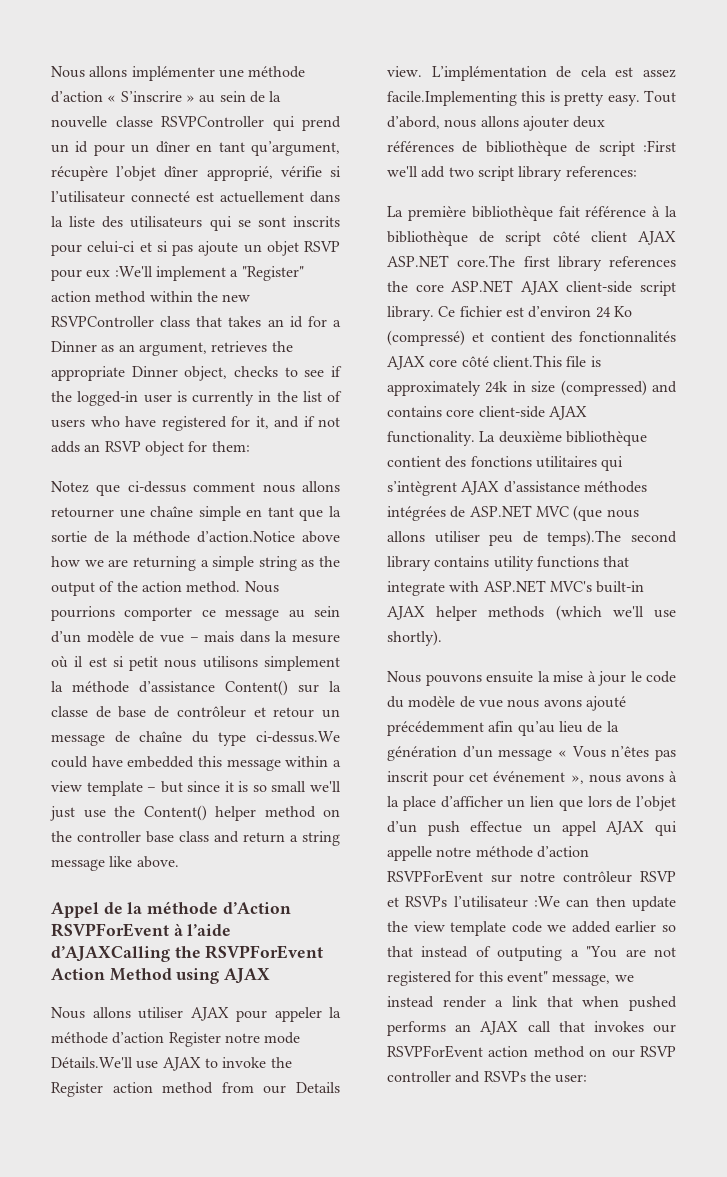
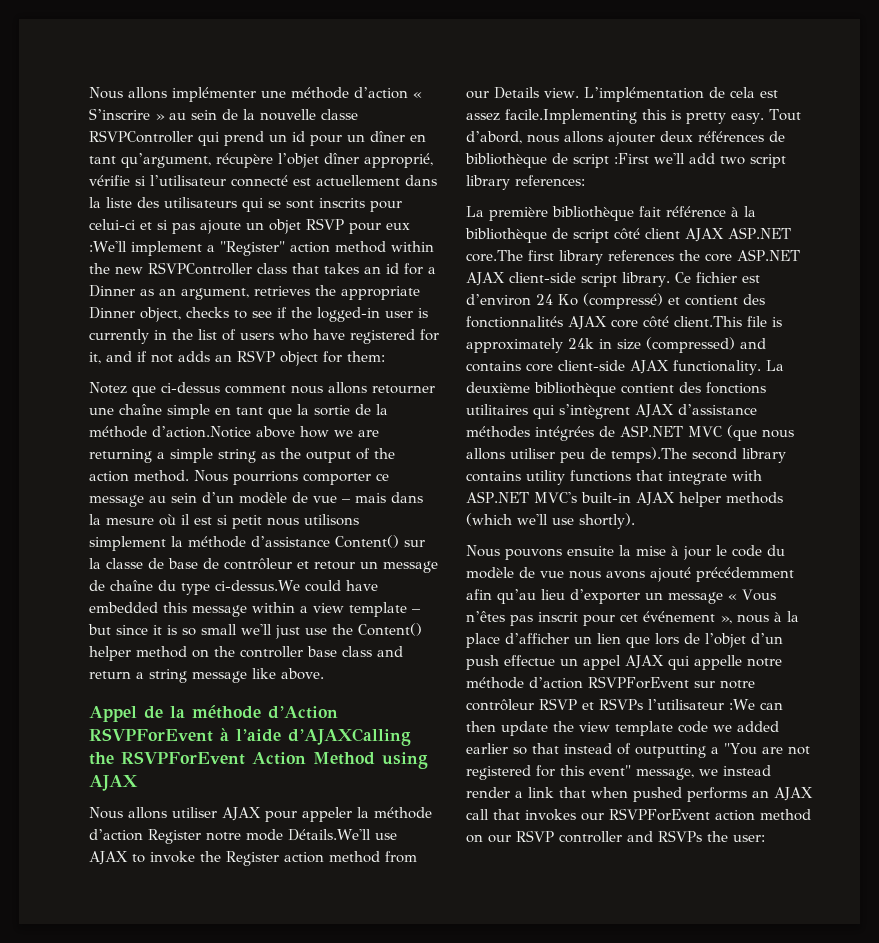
- Nous pouvons ensuite la mise à jour le code du modèle de vue nous avons ajouté précédemment afin qu’au lieu de la génération d’un message « Vous n’êtes pas inscrit pour cet événement », nous avons à la place d’afficher un lien que lors de l’objet d’un push effectue un appel AJAX qui appelle notre méthode d’action RSVPForEvent sur notre contrôleur RSVP et RSVPs l’utilisateur :We can then update the view template code we added earlier so that instead of outputing a "You are not registered for this event" message, we instead render a link that when pushed performs an AJAX call that invokes our RSVPForEvent action method on our RSVP controller and RSVPs the user:
+ Nous pouvons ensuite la mise à jour le code du modèle de vue nous avons ajouté précédemment afin qu’au lieu d’exporter un message « Vous n’êtes pas inscrit pour cet événement », nous à la place d’afficher un lien que lors de l’objet d’un push effectue un appel AJAX qui appelle notre méthode d’action RSVPForEvent sur notre contrôleur RSVP et RSVPs l’utilisateur :We can then update the view template code we added earlier so that instead of outputting a "You are not registered for this event" message, we instead render a link that when pushed performs an AJAX call that invokes our RSVPForEvent action method on our RSVP controller and RSVPs the user:

